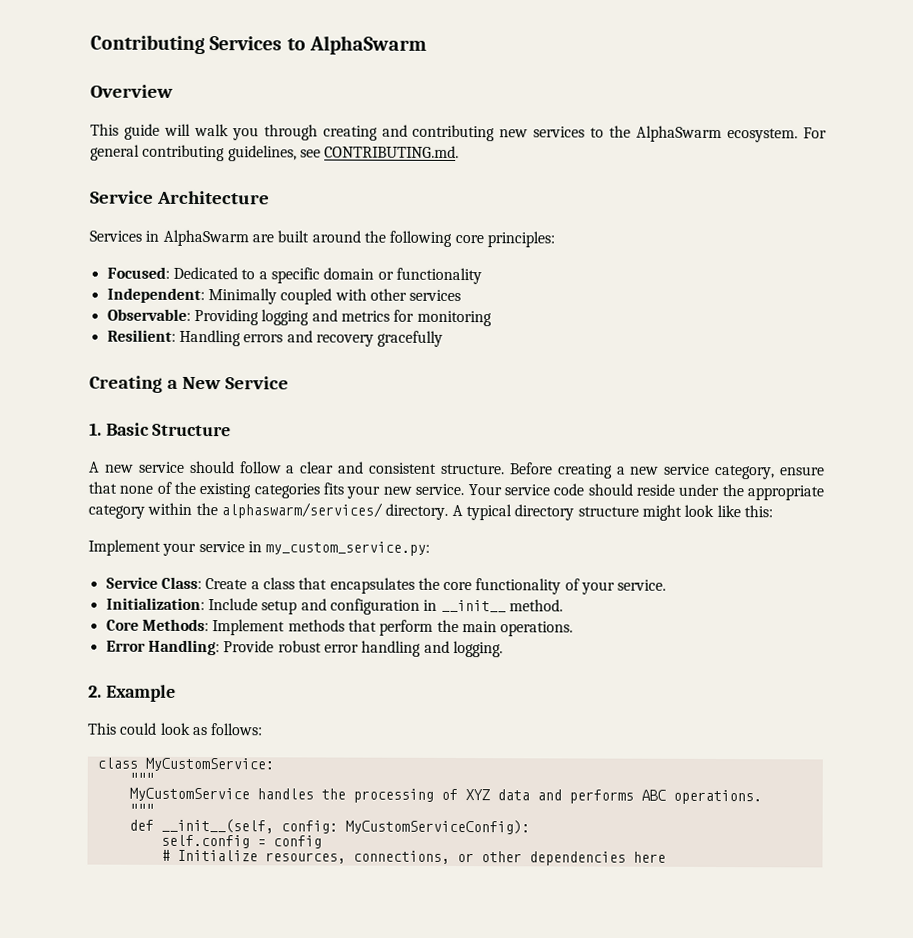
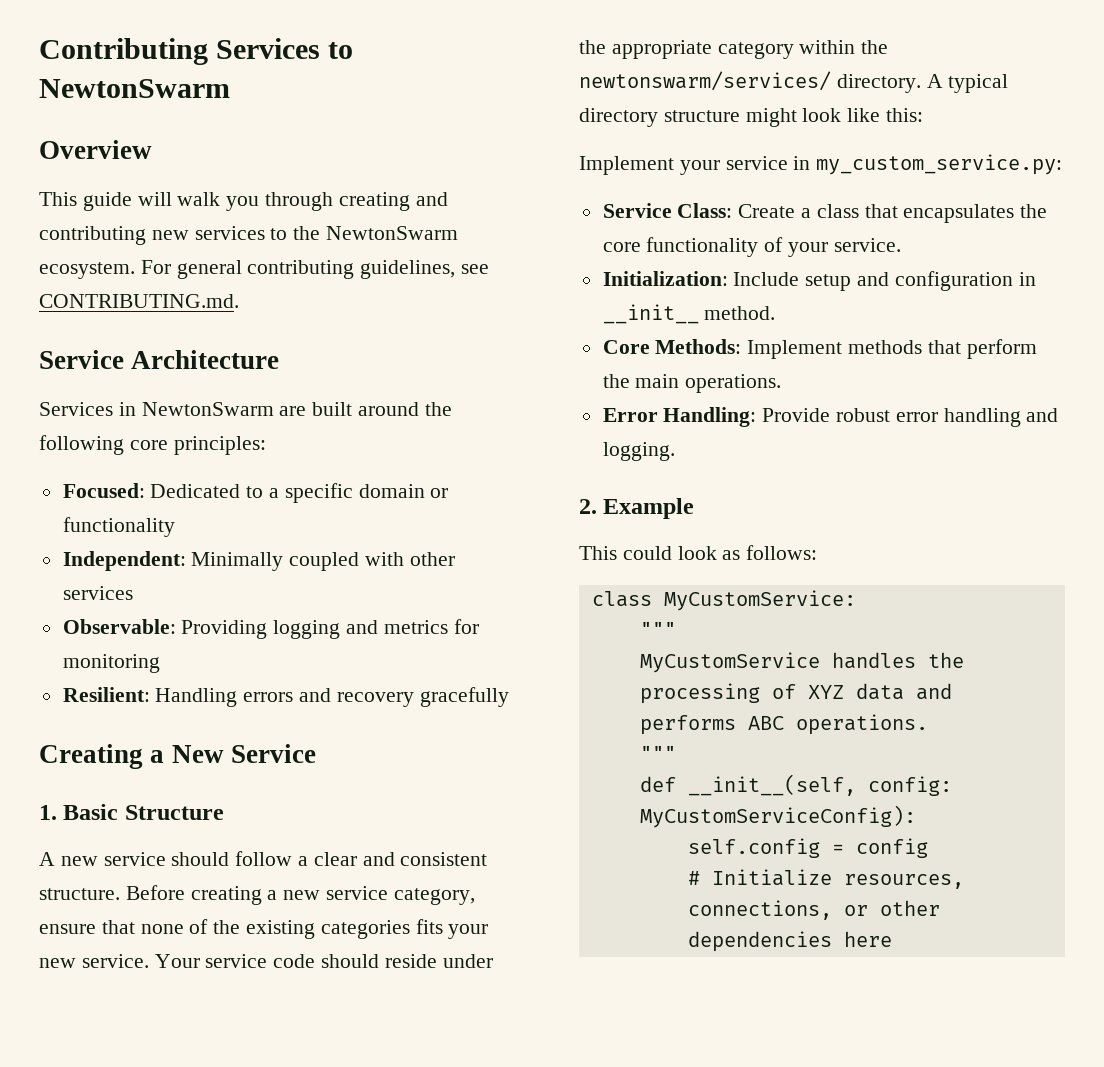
- Contributing Services to AlphaSwarm
+ Contributing Services to NewtonSwarm
- This guide will walk you through creating and contributing new services to the AlphaSwarm ecosystem.
+ This guide will walk you through creating and contributing new services to the NewtonSwarm ecosystem.
- Services in AlphaSwarm are built around the following core principles:
+ Services in NewtonSwarm are built around the following core principles:
- Your service code should reside under the appropriate category within the alphaswarm/services/ directory.
+ Your service code should reside under the appropriate category within the newtonswarm/services/ directory.

